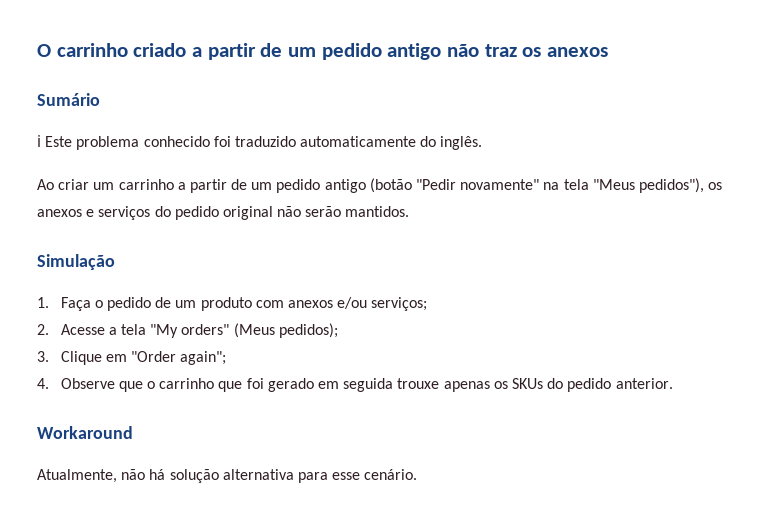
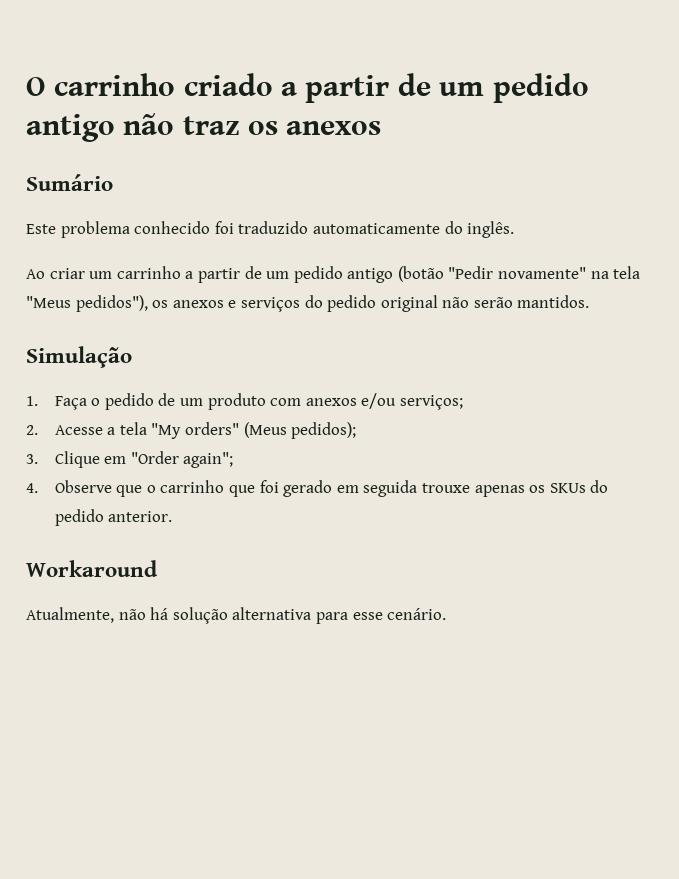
- ℹ Este problema conhecido foi traduzido automaticamente do inglês.
+ Este problema conhecido foi traduzido automaticamente do inglês.

